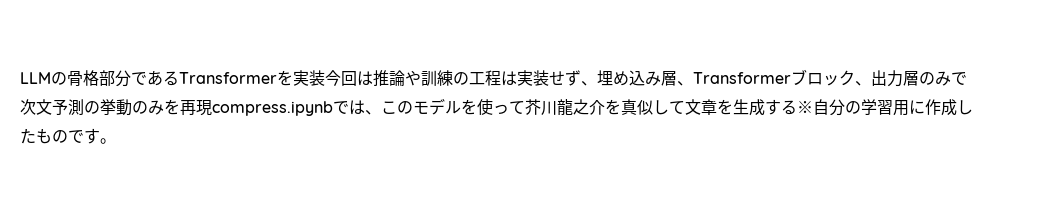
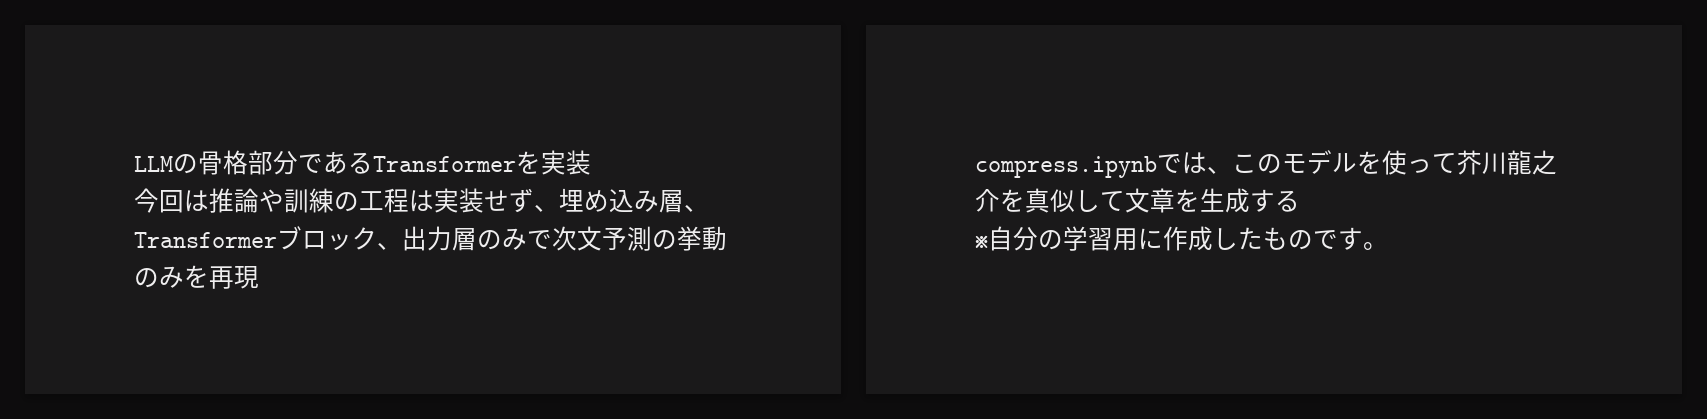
- LLMの骨格部分であるTransformerを実装今回は推論や訓練の工程は実装せず、埋め込み層、Transformerブロック、出力層のみで次文予測の挙動のみを再現compress.ipynbでは、このモデルを使って芥川龍之介を真似して文章を生成する※自分の学習用に作成したものです。
+ LLMの骨格部分であるTransformerを実装
+ 今回は推論や訓練の工程は実装せず、埋め込み層、Transformerブロック、出力層のみで次文予測の挙動のみを再現
+ compress.ipynbでは、このモデルを使って芥川龍之介を真似して文章を生成する
+ ※自分の学習用に作成したものです。

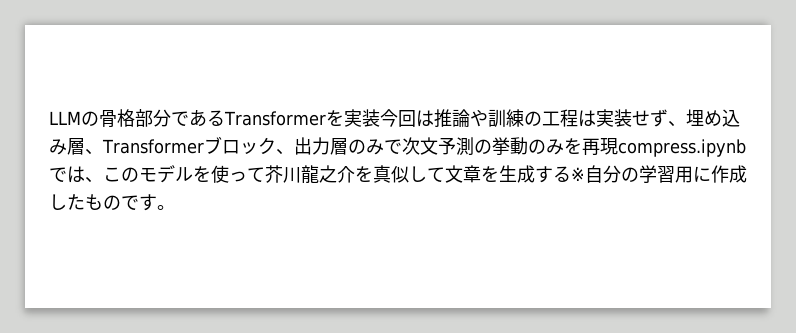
- LLMの骨格部分であるTransformerを実装
- 今回は推論や訓練の工程は実装せず、埋め込み層、Transformerブロック、出力層のみで次文予測の挙動のみを再現
- compress.ipynbでは、このモデルを使って芥川龍之介を真似して文章を生成する
- ※自分の学習用に作成したものです。
+ LLMの骨格部分であるTransformerを実装今回は推論や訓練の工程は実装せず、埋め込み層、Transformerブロック、出力層のみで次文予測の挙動のみを再現compress.ipynbでは、このモデルを使って芥川龍之介を真似して文章を生成する※自分の学習用に作成したものです。

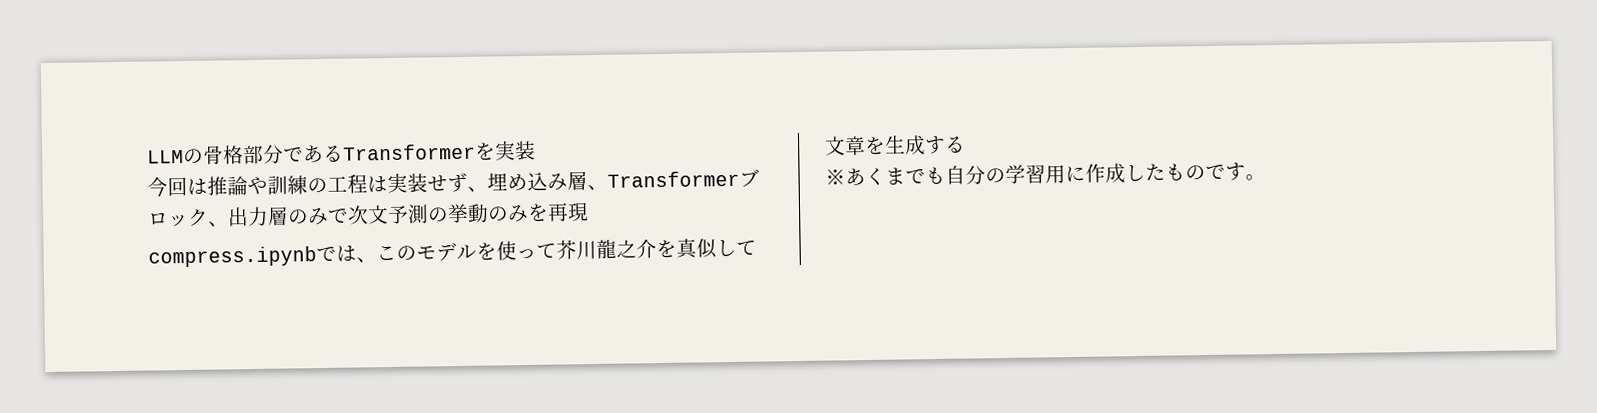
- LLMの骨格部分であるTransformerを実装今回は推論や訓練の工程は実装せず、埋め込み層、Transformerブロック、出力層のみで次文予測の挙動のみを再現compress.ipynbでは、このモデルを使って芥川龍之介を真似して文章を生成する※自分の学習用に作成したものです。
+ LLMの骨格部分であるTransformerを実装
+ 今回は推論や訓練の工程は実装せず、埋め込み層、Transformerブロック、出力層のみで次文予測の挙動のみを再現
+ compress.ipynbでは、このモデルを使って芥川龍之介を真似して文章を生成する
+ ※あくまでも自分の学習用に作成したものです。

